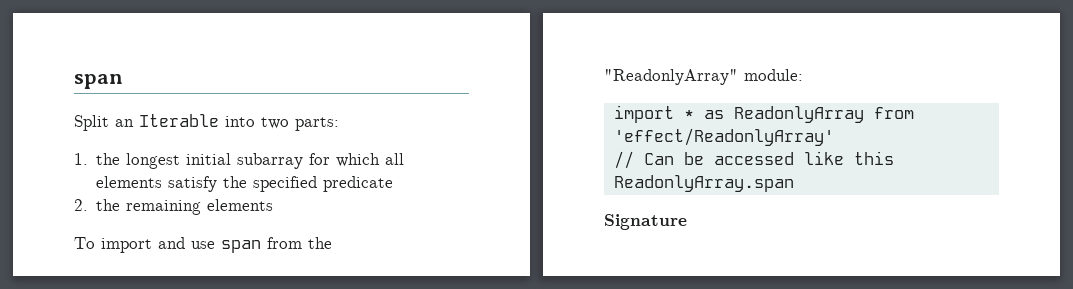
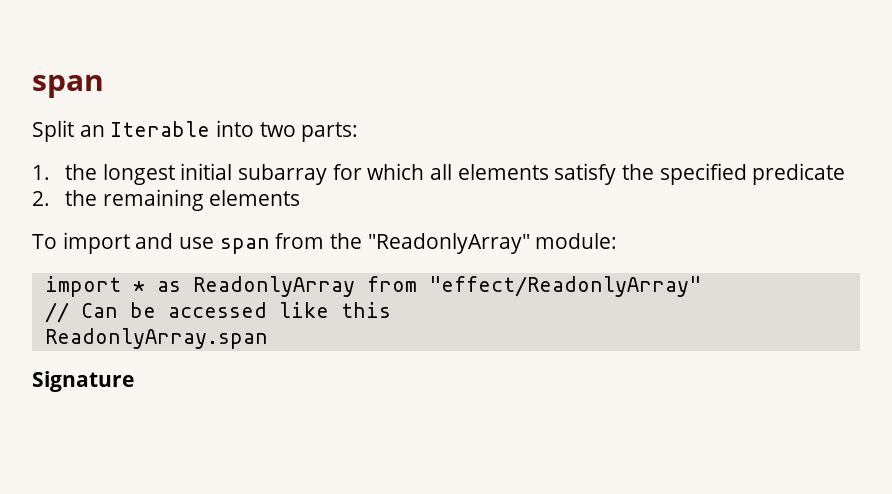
- import * as ReadonlyArray from 'effect/ReadonlyArray'
+ import * as ReadonlyArray from "effect/ReadonlyArray"

